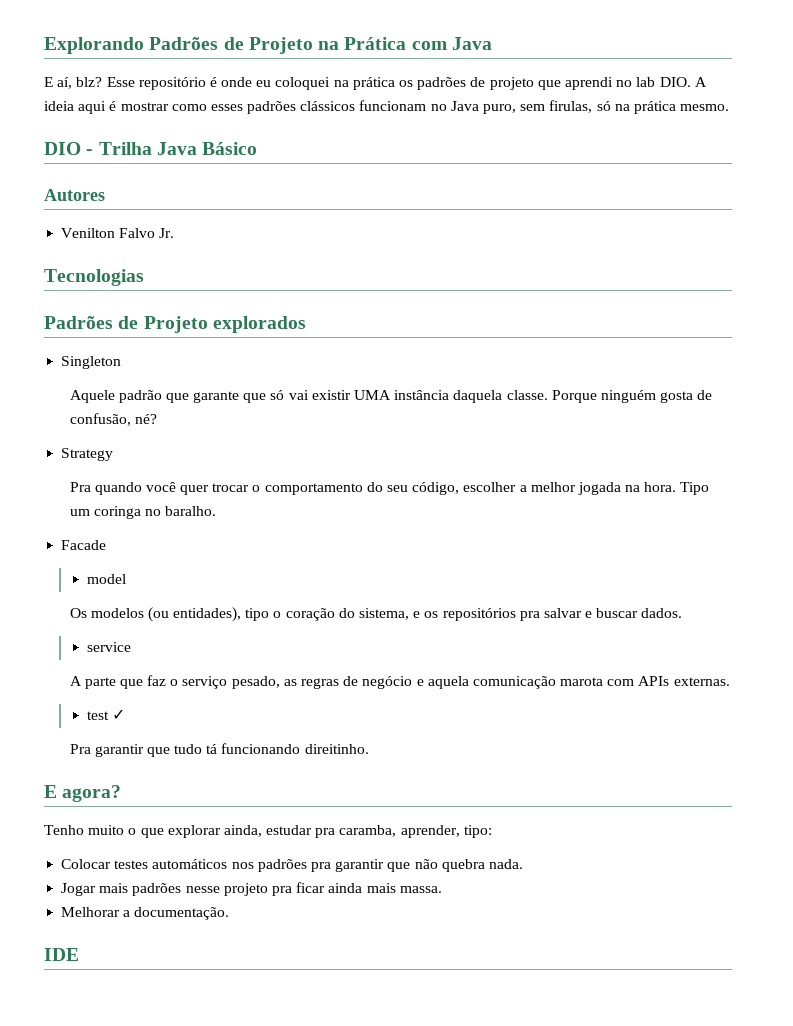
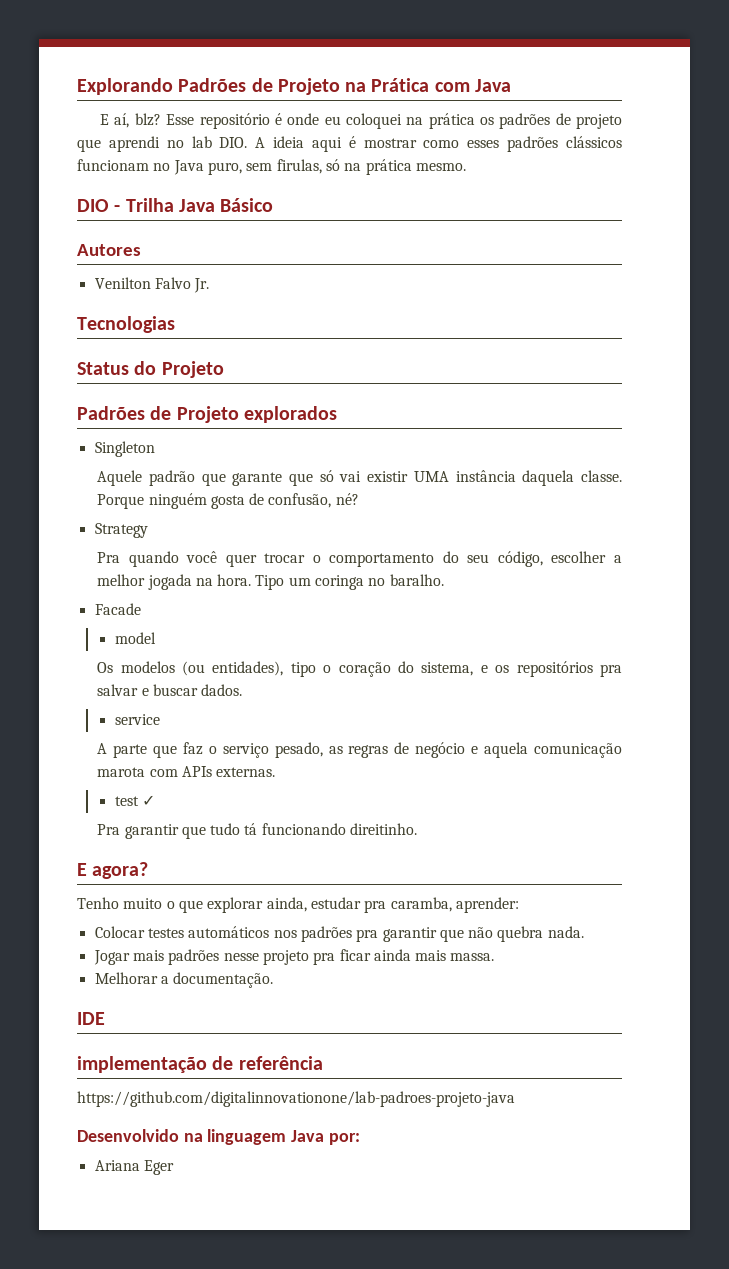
+ Status do Projeto
- Tenho muito o que explorar ainda, estudar pra caramba, aprender, tipo:
+ Tenho muito o que explorar ainda, estudar pra caramba, aprender:
+ implementação de referência
+ https://github.com/digitalinnovationone/lab-padroes-projeto-java
+ Desenvolvido na linguagem Java por:
+ Ariana Eger

